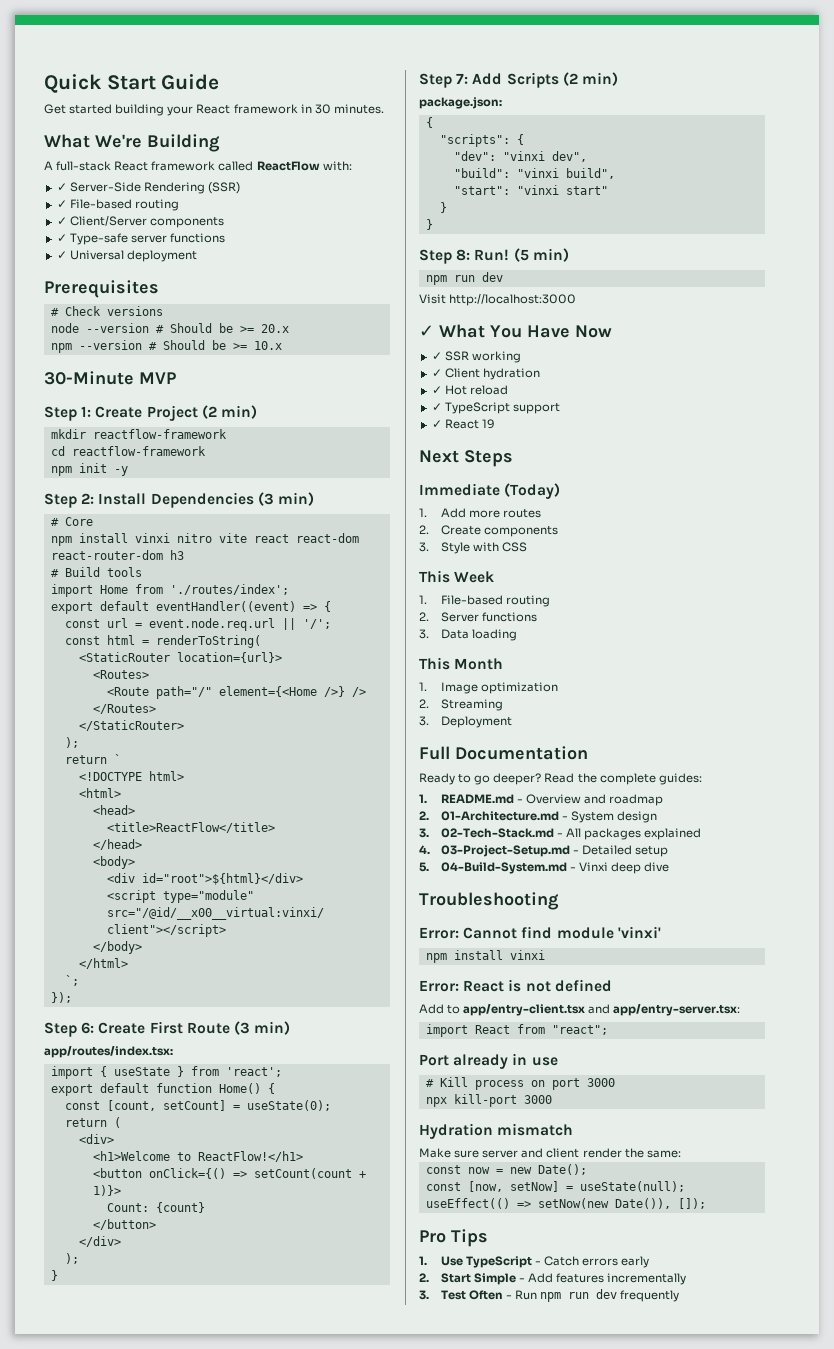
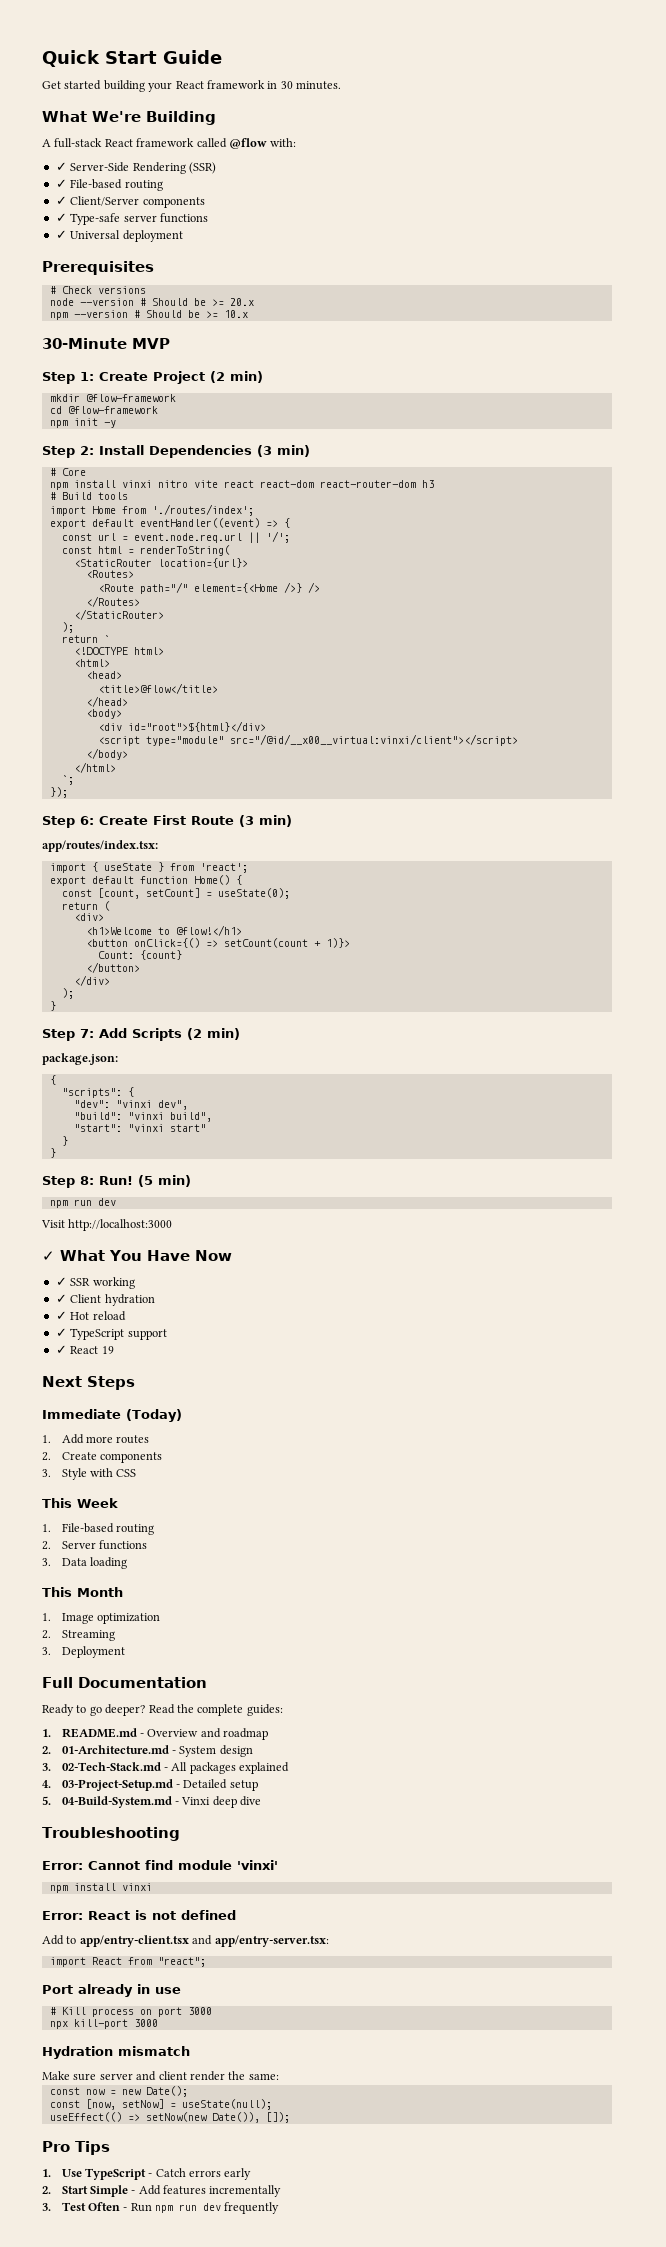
- A full-stack React framework called ReactFlow with:
+ A full-stack React framework called @flow with:
- mkdir reactflow-framework
+ mkdir @flow-framework
- cd reactflow-framework
+ cd @flow-framework
- <title>ReactFlow</title>
+ <title>@flow</title>
- <h1>Welcome to ReactFlow!</h1>
+ <h1>Welcome to @flow!</h1>

